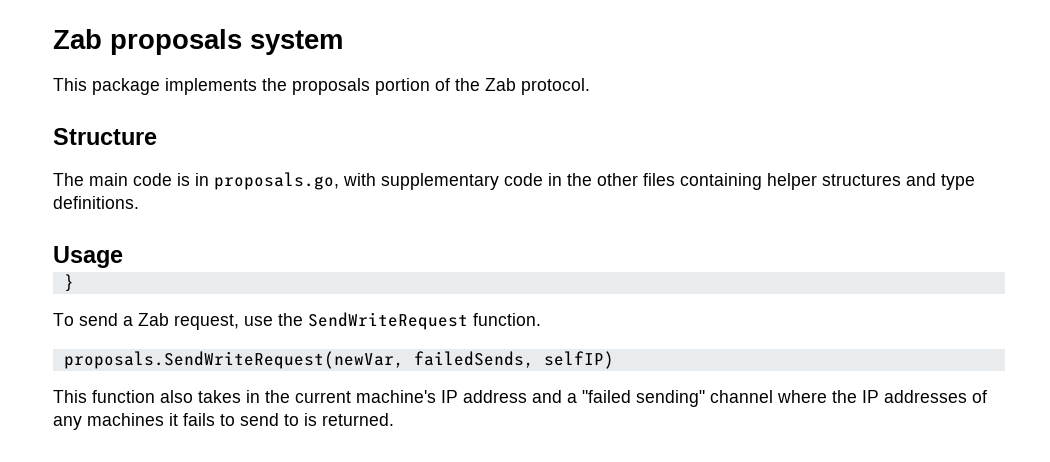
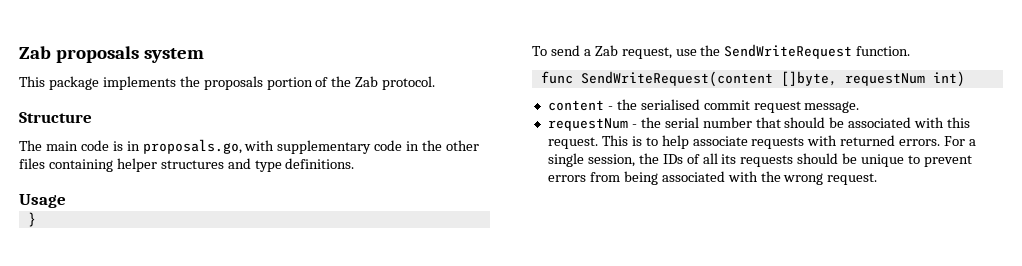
- proposals.SendWriteRequest(newVar, failedSends, selfIP)
- This function also takes in the current machine's IP address and a "failed sending" channel where the IP addresses of any machines it fails to send to is returned.
+ func SendWriteRequest(content []byte, requestNum int)
+ content - the serialised commit request message.
+ requestNum - the serial number that should be associated with this request. This is to help associate requests with returned errors. For a single session, the IDs of all its requests should be unique to prevent errors from being associated with the wrong request.

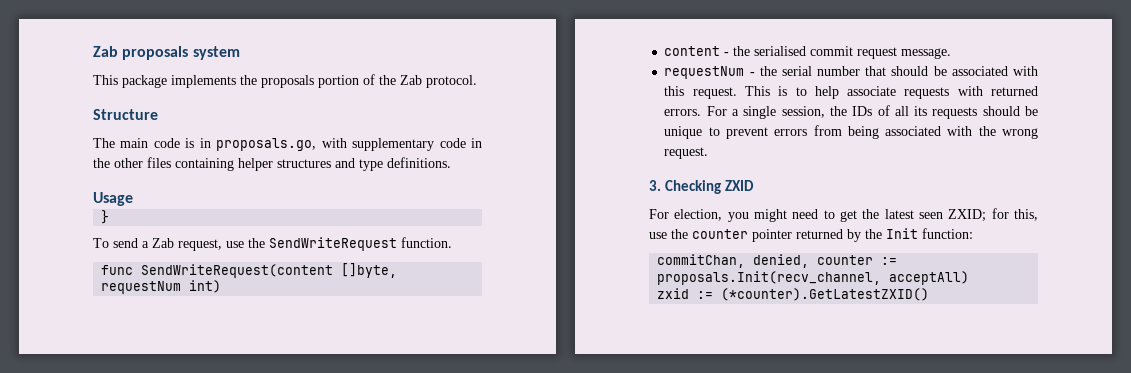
+ 3. Checking ZXID
+ For election, you might need to get the latest seen ZXID; for this, use the counter pointer returned by the Init function:
+ commitChan, denied, counter := proposals.Init(recv_channel, acceptAll)
+ zxid := (*counter).GetLatestZXID()

